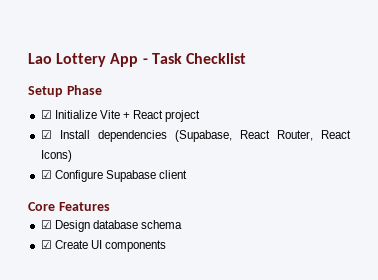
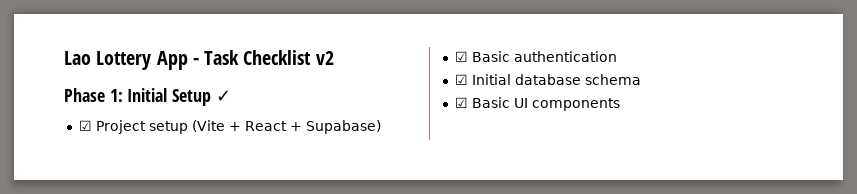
- Lao Lottery App - Task Checklist
- Setup Phase
- ☑ Initialize Vite + React project
- ☑ Install dependencies (Supabase, React Router, React Icons)
- ☑ Configure Supabase client
- Core Features
- ☑ Design database schema
+ Lao Lottery App - Task Checklist v2
+ Phase 1: Initial Setup ✓
+ ☑ Project setup (Vite + React + Supabase)
+ ☑ Basic authentication
+ ☑ Initial database schema
- ☑ Create UI components
+ ☑ Basic UI components

